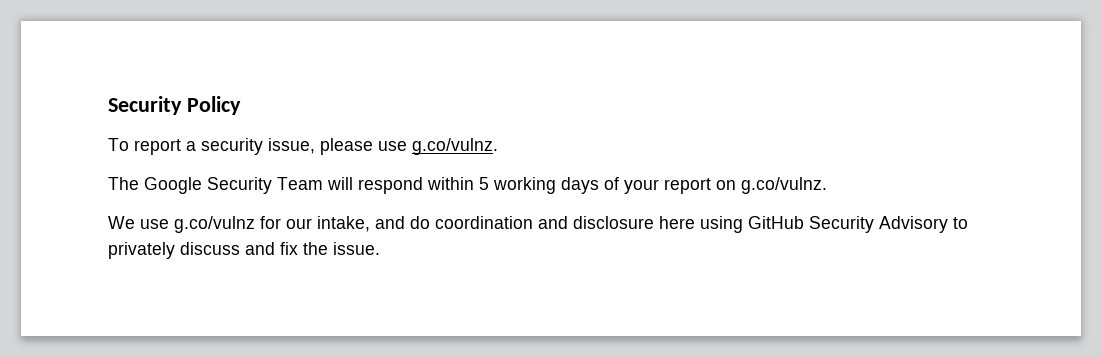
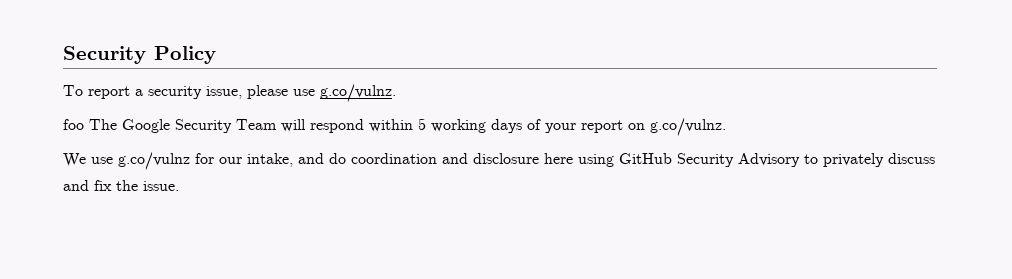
- The Google Security Team will respond within 5 working days of your report on g.co/vulnz.
+ foo The Google Security Team will respond within 5 working days of your report on g.co/vulnz.

